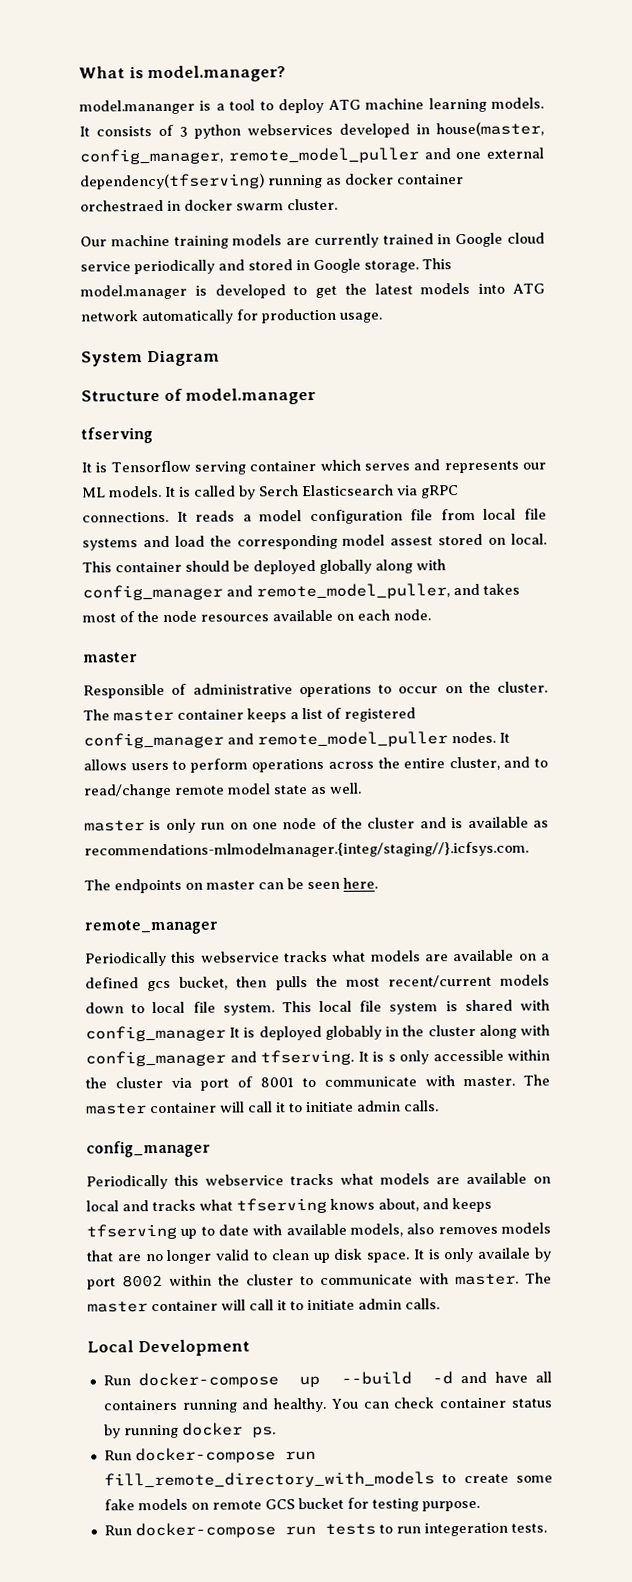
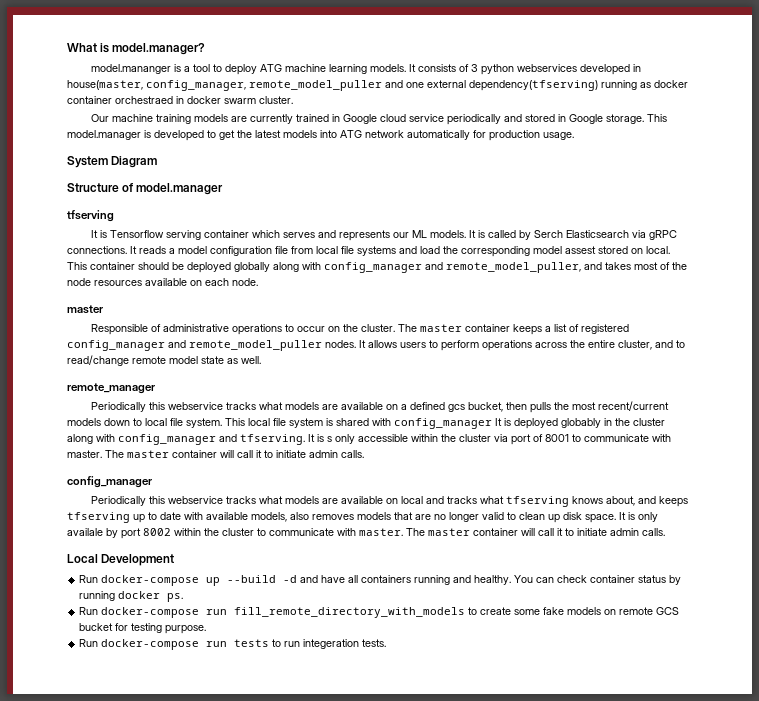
- master is only run on one node of the cluster and is available as recommendations-mlmodelmanager.{integ/staging//}.icfsys.com.
- The endpoints on master can be seen here.

